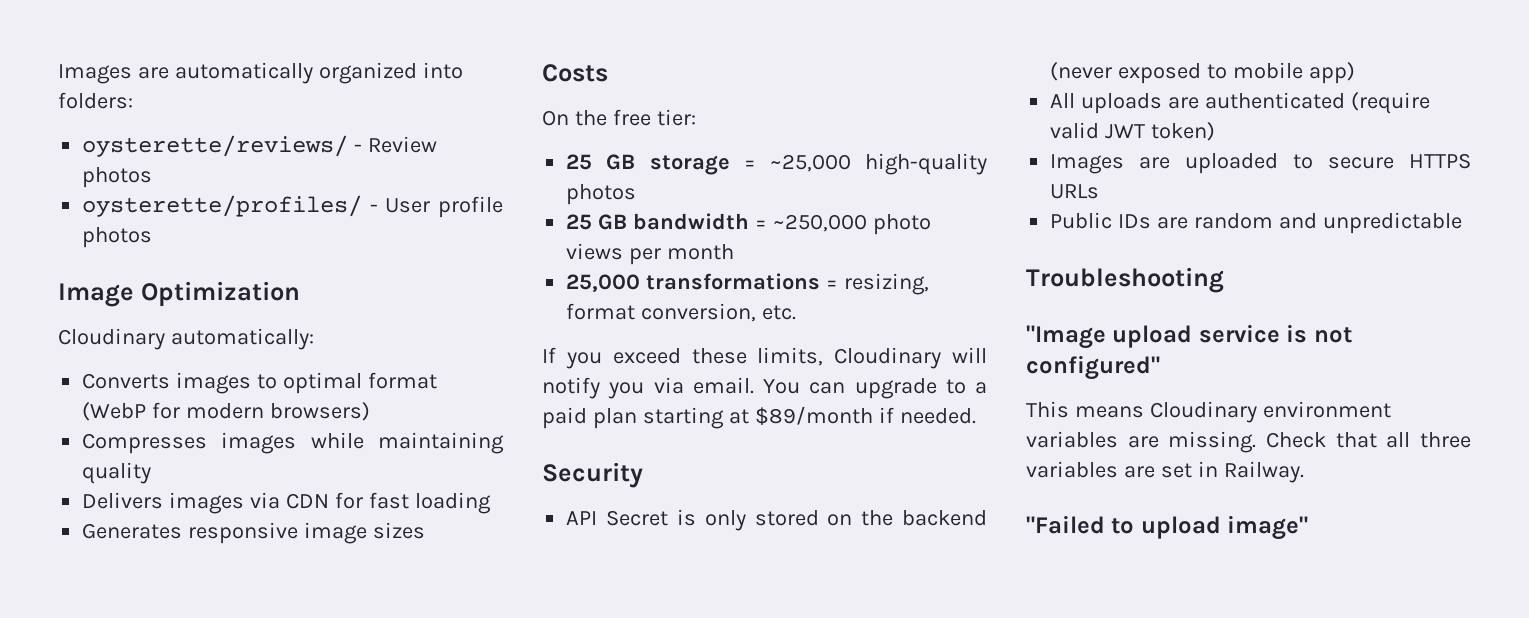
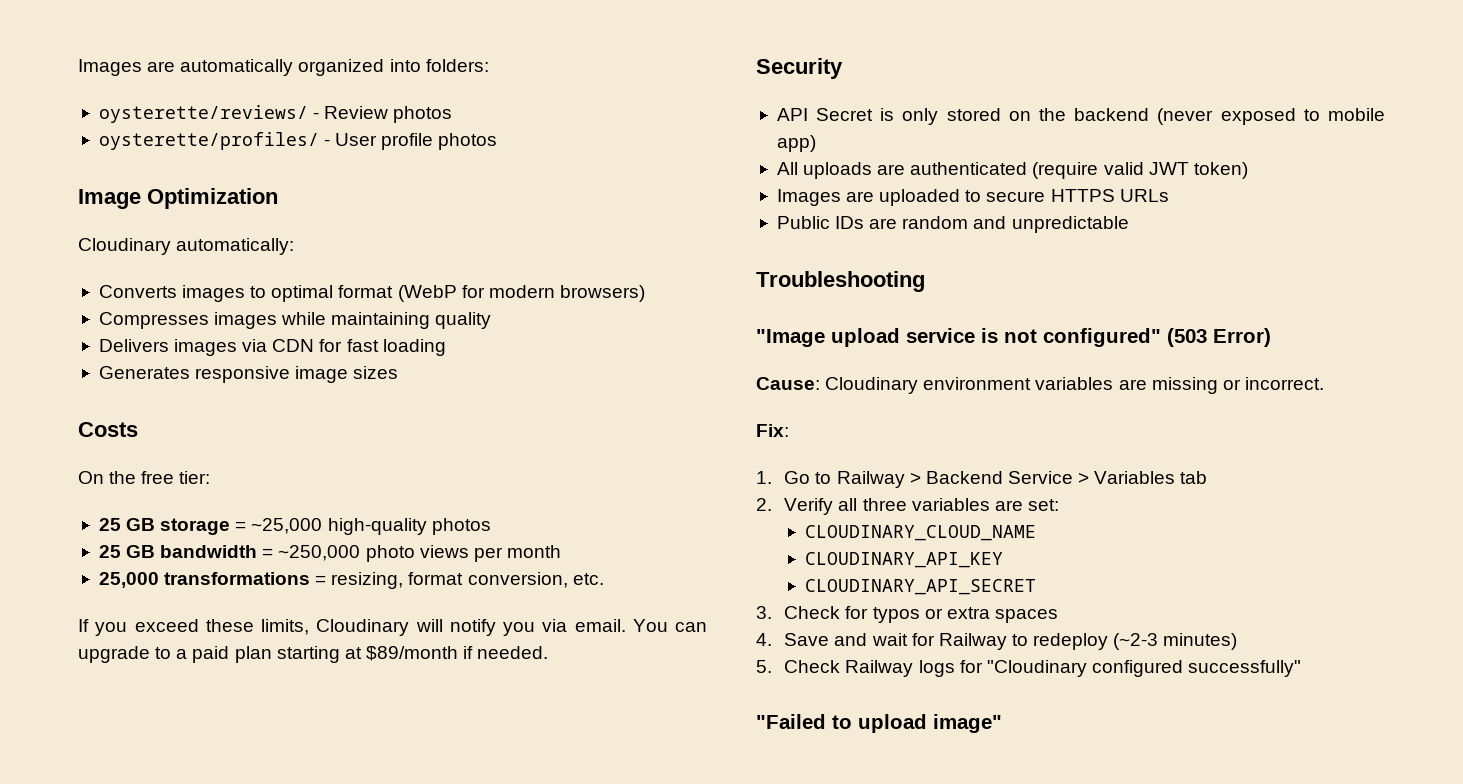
- "Image upload service is not configured"
- This means Cloudinary environment variables are missing. Check that all three variables are set in Railway.
+ "Image upload service is not configured" (503 Error)
+ Cause: Cloudinary environment variables are missing or incorrect.
+ Fix:
+ 1. Go to Railway > Backend Service > Variables tab
+ 2. Verify all three variables are set:
+ CLOUDINARY_CLOUD_NAME
+ CLOUDINARY_API_KEY
+ CLOUDINARY_API_SECRET
+ 3. Check for typos or extra spaces
+ 4. Save and wait for Railway to redeploy (~2-3 minutes)
+ 5. Check Railway logs for "Cloudinary configured successfully"

